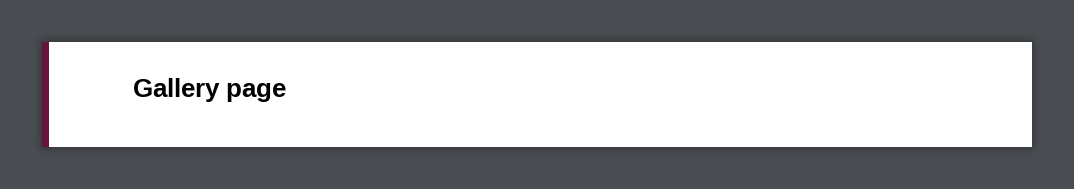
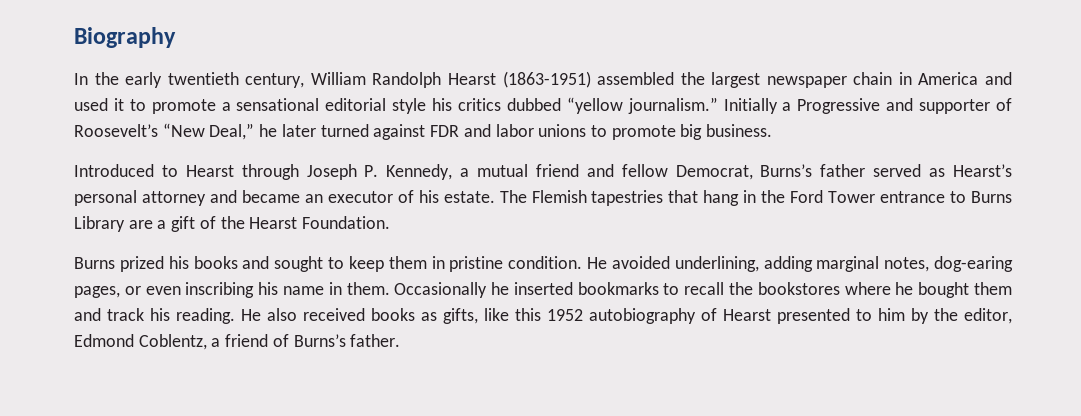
- Gallery page
+ Biography
+ In the early twentieth century, William Randolph Hearst (1863-1951) assembled the largest newspaper chain in America and used it to promote a sensational editorial style his critics dubbed “yellow journalism.” Initially a Progressive and supporter of Roosevelt’s “New Deal,” he later turned against FDR and labor unions to promote big business.
+ Introduced to Hearst through Joseph P. Kennedy, a mutual friend and fellow Democrat, Burns’s father served as Hearst’s personal attorney and became an executor of his estate. The Flemish tapestries that hang in the Ford Tower entrance to Burns Library are a gift of the Hearst Foundation.
+ Burns prized his books and sought to keep them in pristine condition. He avoided underlining, adding marginal notes, dog-earing pages, or even inscribing his name in them. Occasionally he inserted bookmarks to recall the bookstores where he bought them and track his reading. He also received books as gifts, like this 1952 autobiography of Hearst presented to him by the editor, Edmond Coblentz, a friend of Burns’s father.

